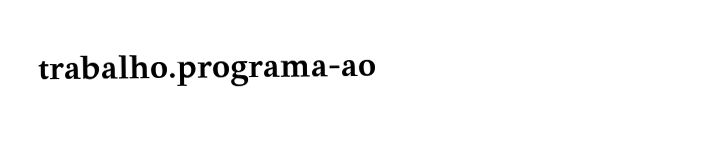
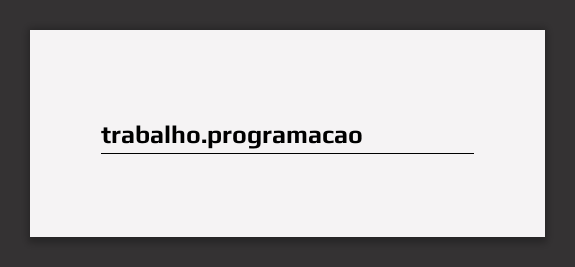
- trabalho.programa-ao
+ trabalho.programacao

